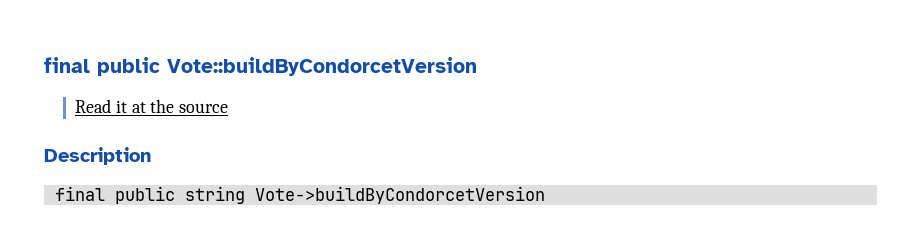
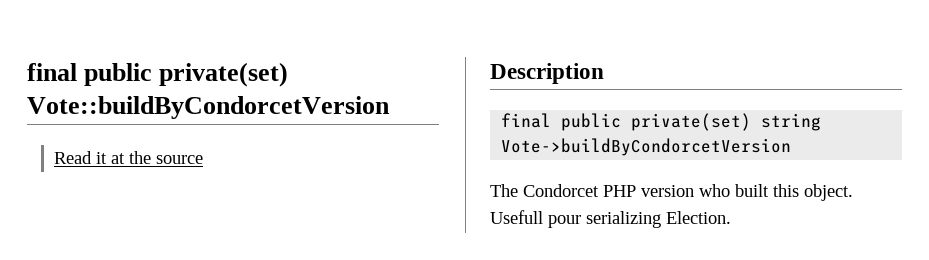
- final public Vote::buildByCondorcetVersion
+ final public private(set) Vote::buildByCondorcetVersion
- final public string Vote->buildByCondorcetVersion
+ final public private(set) string Vote->buildByCondorcetVersion
+ The Condorcet PHP version who built this object. Usefull pour serializing Election.

